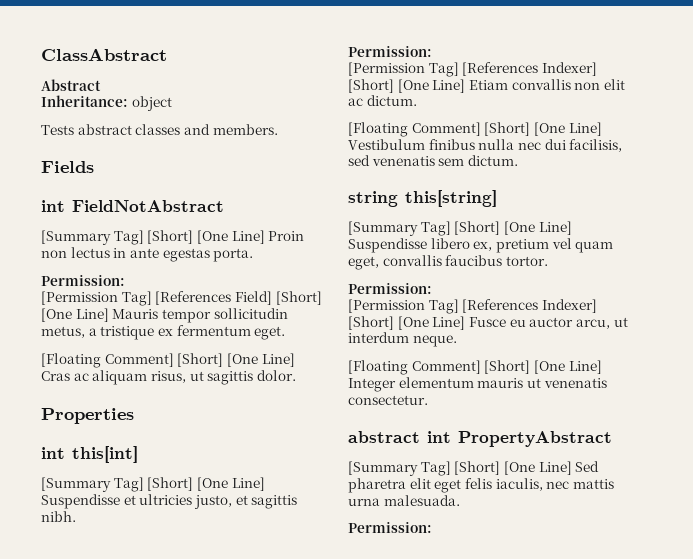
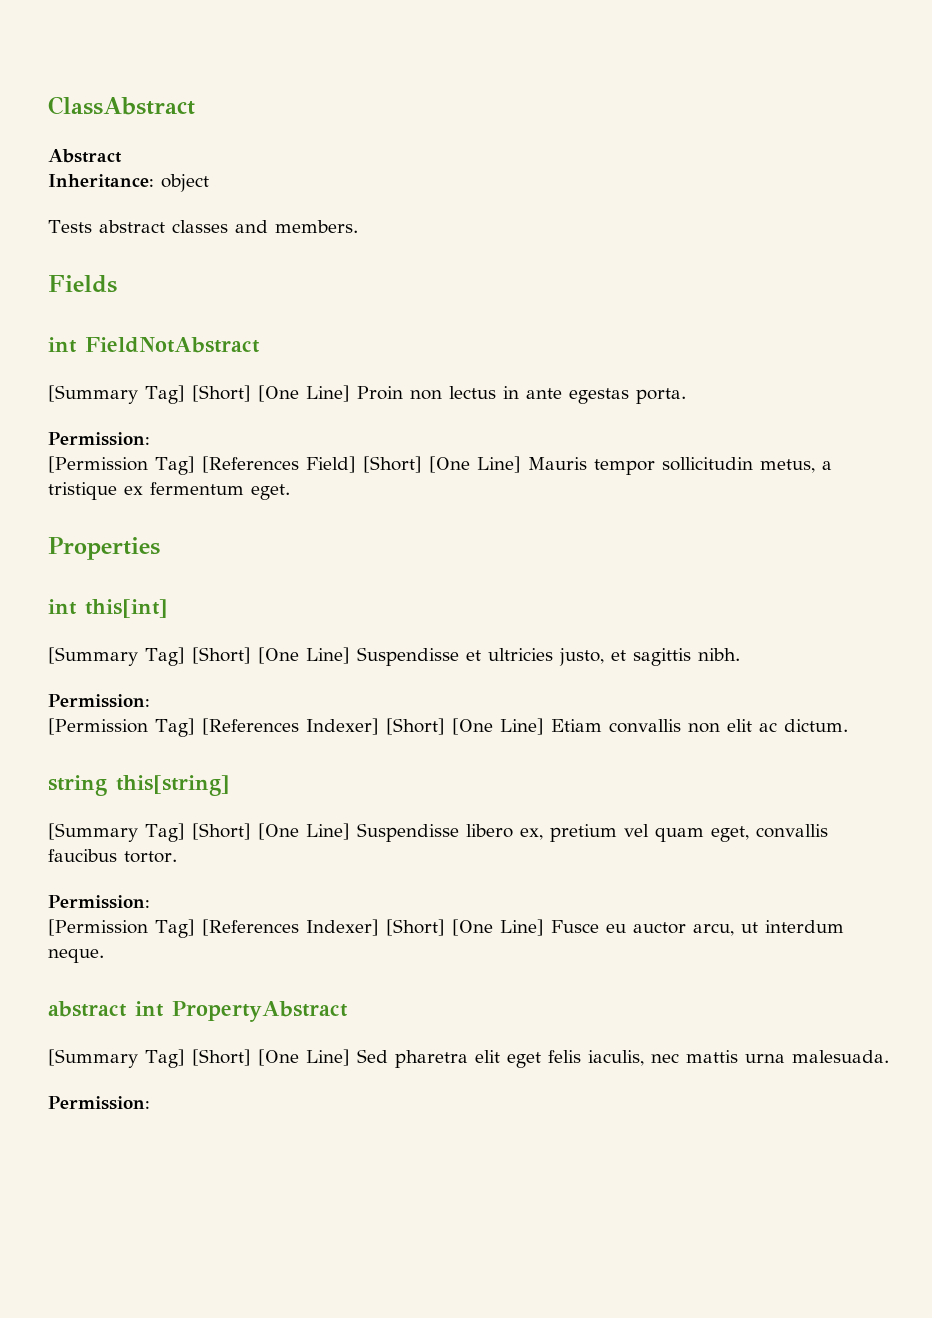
- [Floating Comment] [Short] [One Line] Cras ac aliquam risus, ut sagittis dolor.
- [Floating Comment] [Short] [One Line] Vestibulum finibus nulla nec dui facilisis, sed venenatis sem dictum.
- [Floating Comment] [Short] [One Line] Integer elementum mauris ut venenatis consectetur.

